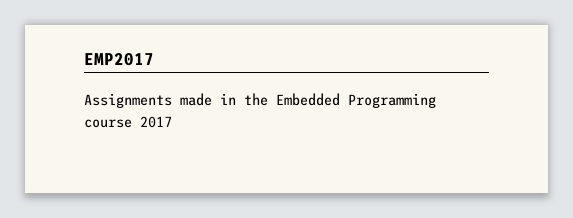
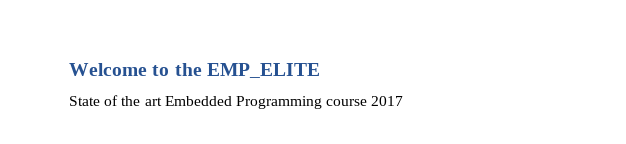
- EMP2017
- Assignments made in the Embedded Programming course 2017
+ Welcome to the EMP_ELITE
+ State of the art Embedded Programming course 2017

